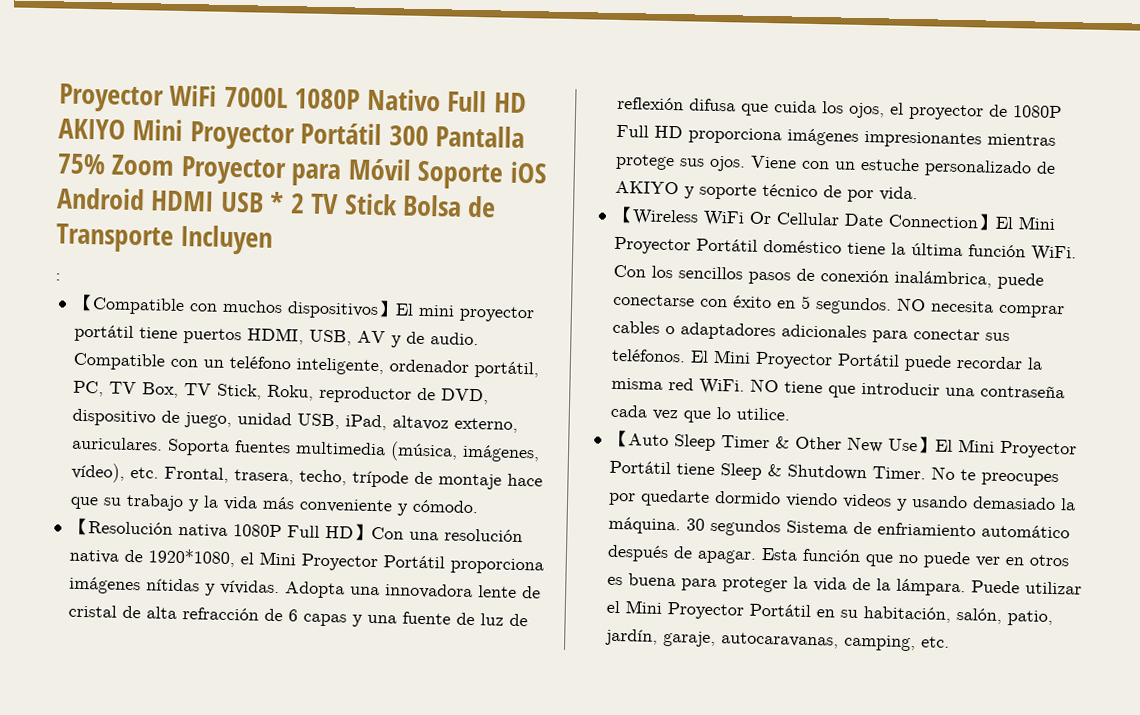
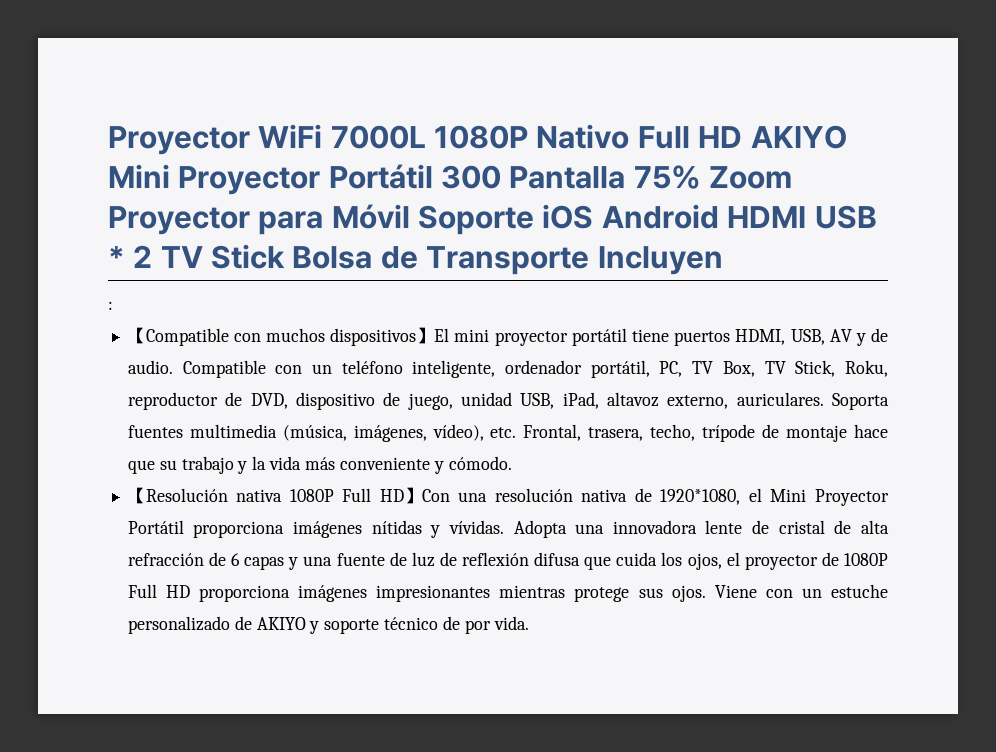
- 【Wireless WiFi Or Cellular Date Connection】El Mini Proyector Portátil doméstico tiene la última función WiFi. Con los sencillos pasos de conexión inalámbrica, puede conectarse con éxito en 5 segundos. NO necesita comprar cables o adaptadores adicionales para conectar sus teléfonos. El Mini Proyector Portátil puede recordar la misma red WiFi. NO tiene que introducir una contraseña cada vez que lo utilice.
- 【Auto Sleep Timer & Other New Use】El Mini Proyector Portátil tiene Sleep & Shutdown Timer. No te preocupes por quedarte dormido viendo videos y usando demasiado la máquina. 30 segundos Sistema de enfriamiento automático después de apagar. Esta función que no puede ver en otros es buena para proteger la vida de la lámpara. Puede utilizar el Mini Proyector Portátil en su habitación, salón, patio, jardín, garaje, autocaravanas, camping, etc.

